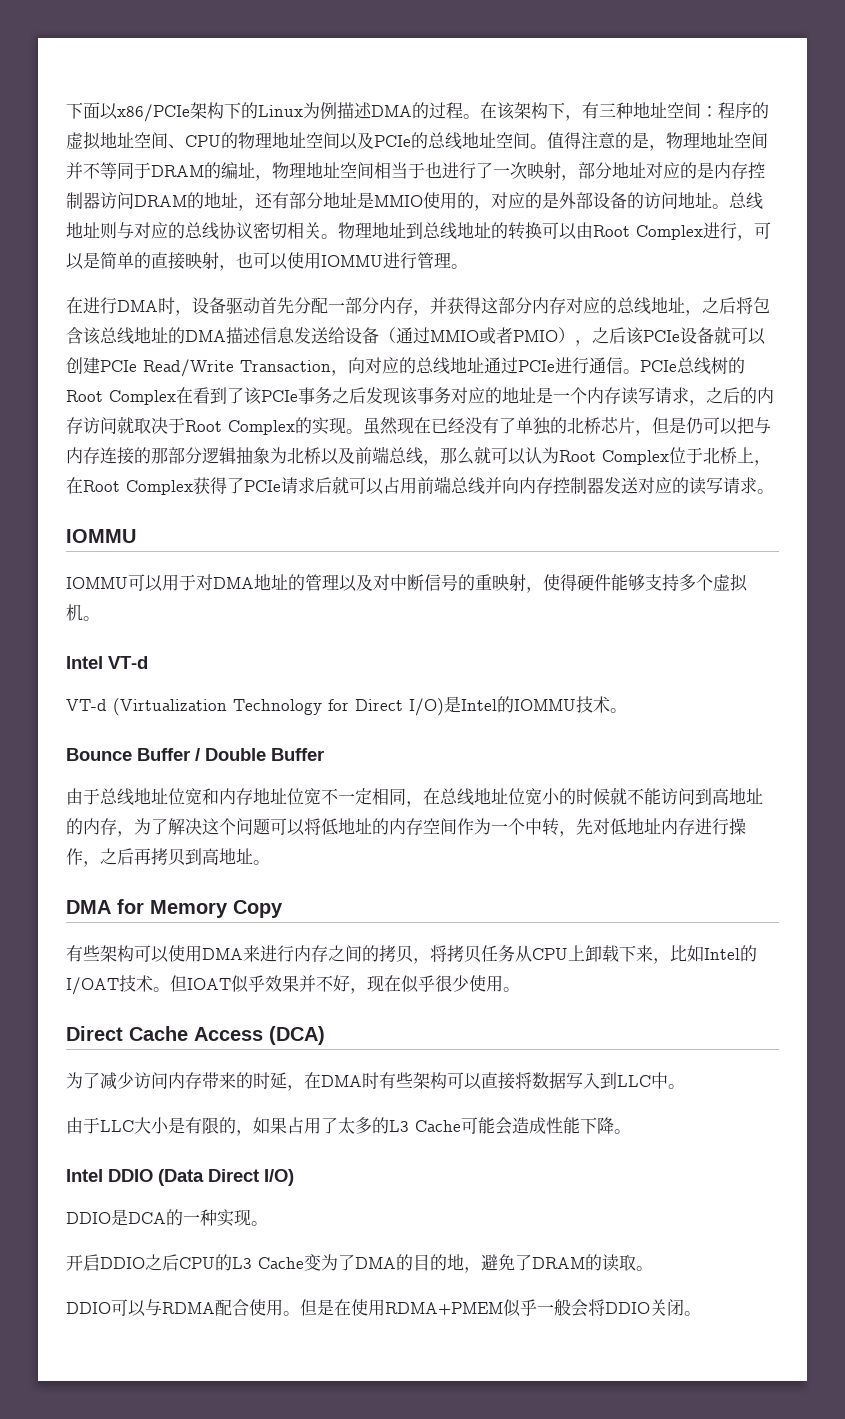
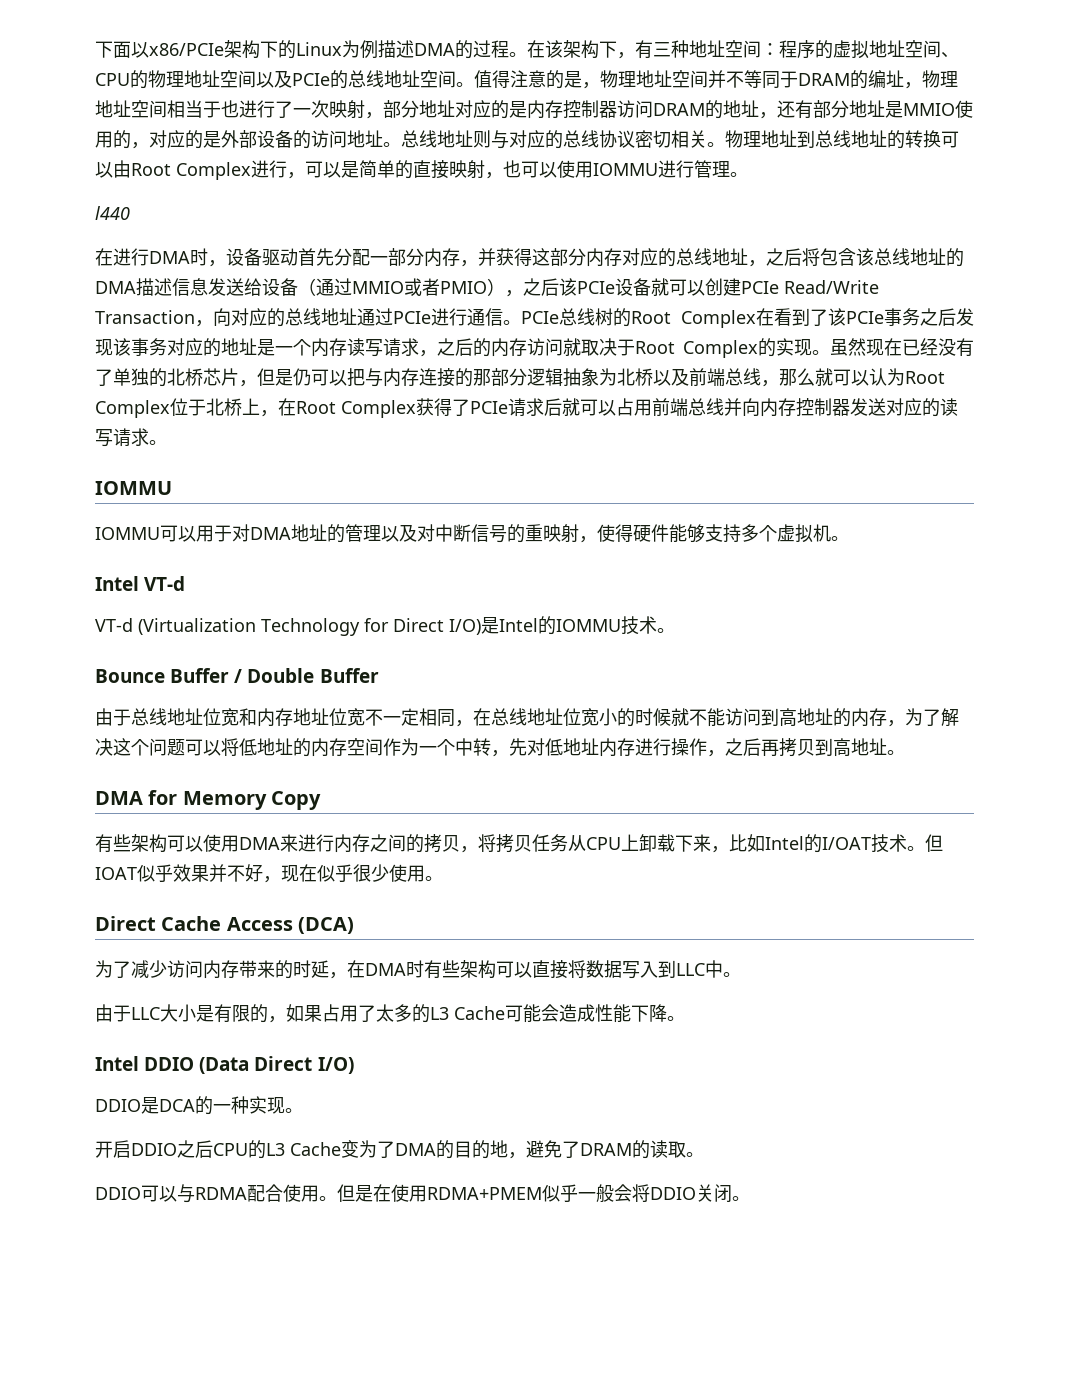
+ l440

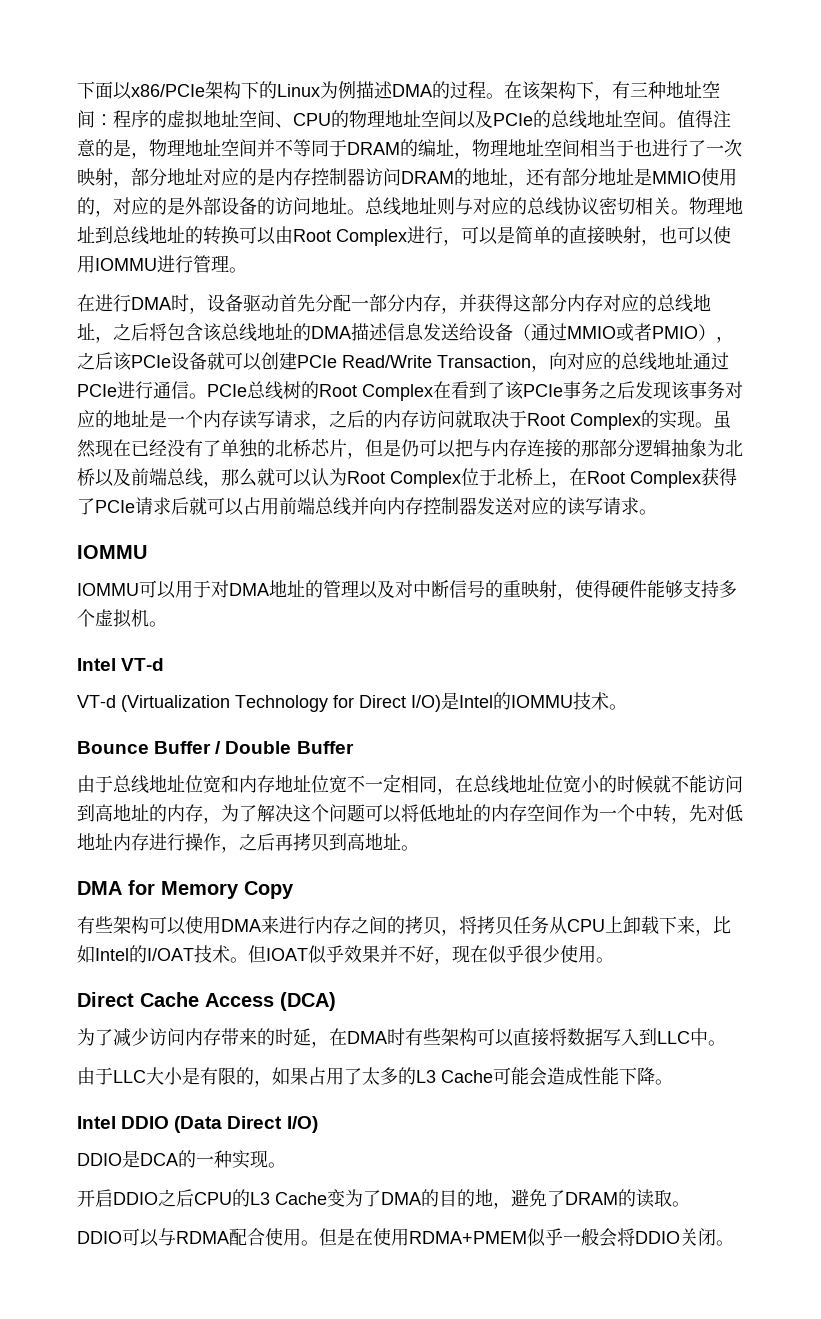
- l440

